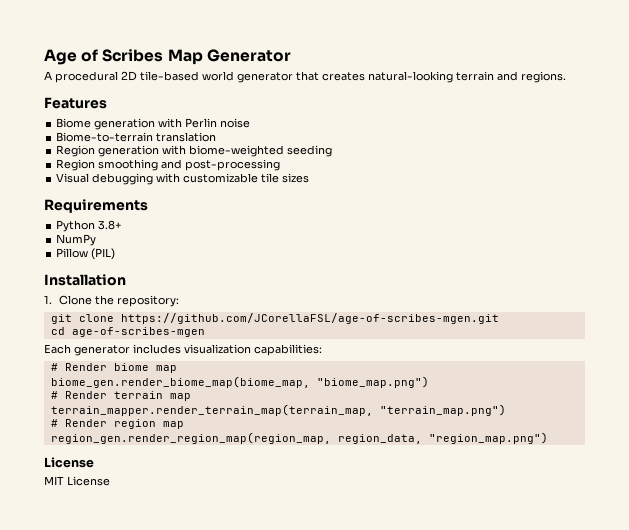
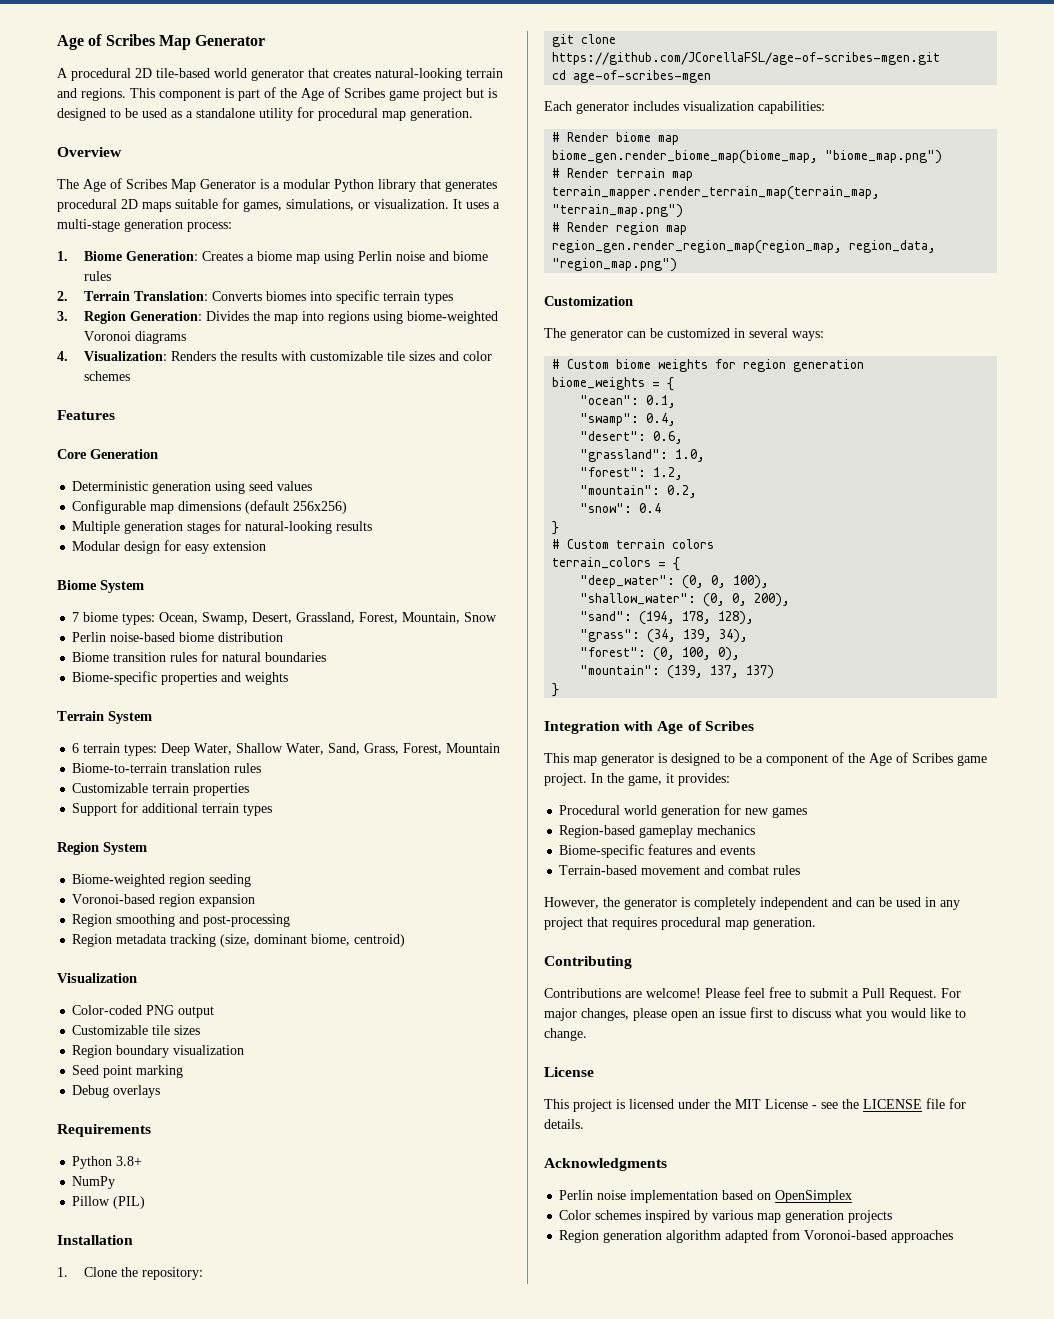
- A procedural 2D tile-based world generator that creates natural-looking terrain and regions.
+ A procedural 2D tile-based world generator that creates natural-looking terrain and regions. This component is part of the Age of Scribes game project but is designed to be used as a standalone utility for procedural map generation.
+ Overview
+ The Age of Scribes Map Generator is a modular Python library that generates procedural 2D maps suitable for games, simulations, or visualization. It uses a multi-stage generation process:
+ 1. Biome Generation: Creates a biome map using Perlin noise and biome rules
+ 2. Terrain Translation: Converts biomes into specific terrain types
+ 3. Region Generation: Divides the map into regions using biome-weighted Voronoi diagrams
+ 4. Visualization: Renders the results with customizable tile sizes and color schemes
  Features
- Biome generation with Perlin noise
- Biome-to-terrain translation
- Region generation with biome-weighted seeding
+ Core Generation
+ Deterministic generation using seed values
+ Configurable map dimensions (default 256x256)
+ Multiple generation stages for natural-looking results
+ Modular design for easy extension
+ Biome System
+ 7 biome types: Ocean, Swamp, Desert, Grassland, Forest, Mountain, Snow
+ Perlin noise-based biome distribution
+ Biome transition rules for natural boundaries
+ Biome-specific properties and weights
+ Terrain System
+ 6 terrain types: Deep Water, Shallow Water, Sand, Grass, Forest, Mountain
+ Biome-to-terrain translation rules
+ Customizable terrain properties
+ Support for additional terrain types
+ Region System
+ Biome-weighted region seeding
+ Voronoi-based region expansion
  Region smoothing and post-processing
- Visual debugging with customizable tile sizes
+ Region metadata tracking (size, dominant biome, centroid)
+ Visualization
+ Color-coded PNG output
+ Customizable tile sizes
+ Region boundary visualization
+ Seed point marking
+ Debug overlays
  region_gen.render_region_map(region_map, region_data, "region_map.png")
+ Customization
+ The generator can be customized in several ways:
+ # Custom biome weights for region generation
+ biome_weights = {
+ "ocean": 0.1,
+ "swamp": 0.4,
+ "desert": 0.6,
+ "grassland": 1.0,
+ "forest": 1.2,
+ "mountain": 0.2,
+ "snow": 0.4
+ }
+ # Custom terrain colors
+ terrain_colors = {
+ "deep_water": (0, 0, 100),
+ "shallow_water": (0, 0, 200),
+ "sand": (194, 178, 128),
+ "grass": (34, 139, 34),
+ "forest": (0, 100, 0),
+ "mountain": (139, 137, 137)
+ }
+ Integration with Age of Scribes
+ This map generator is designed to be a component of the Age of Scribes game project. In the game, it provides:
+ Procedural world generation for new games
+ Region-based gameplay mechanics
+ Biome-specific features and events
+ Terrain-based movement and combat rules
+ However, the generator is completely independent and can be used in any project that requires procedural map generation.
+ Contributing
+ Contributions are welcome! Please feel free to submit a Pull Request. For major changes, please open an issue first to discuss what you would like to change.
  License
- MIT License
+ This project is licensed under the MIT License - see the LICENSE file for details.
+ Acknowledgments
+ Perlin noise implementation based on OpenSimplex
+ Color schemes inspired by various map generation projects
+ Region generation algorithm adapted from Voronoi-based approaches

